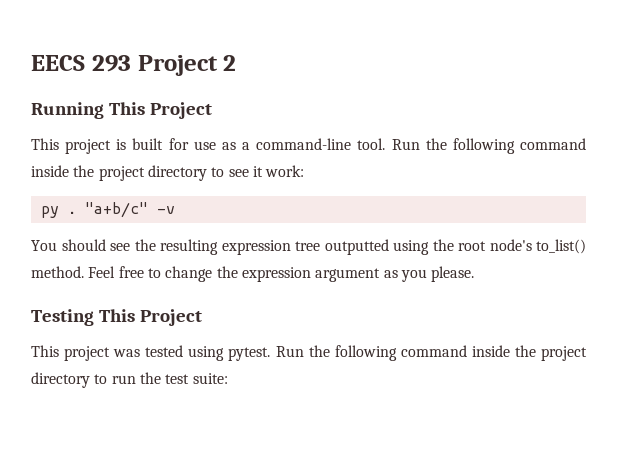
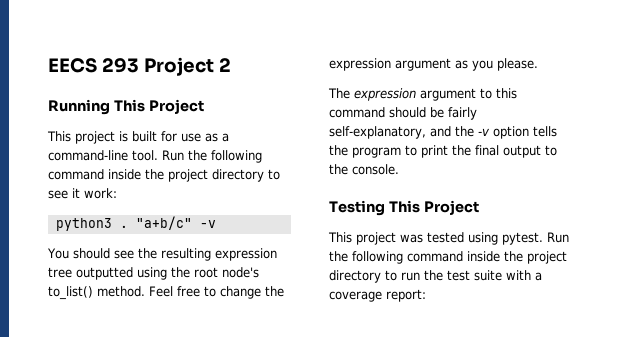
- py .
+ python3 .
+ The expression argument to this command should be fairly self-explanatory, and the -v option tells the program to print the final output to the console.
- Run the following command inside the project directory to run the test suite:
+ Run the following command inside the project directory to run the test suite with a coverage report:

